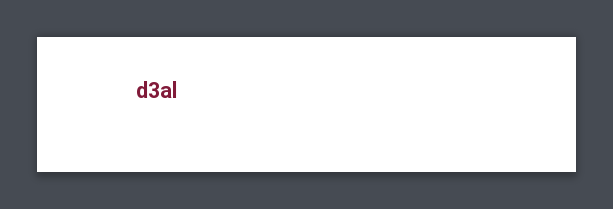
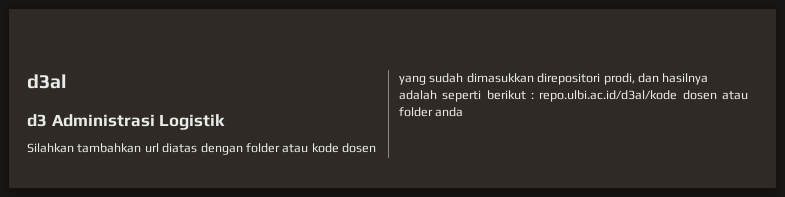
+ d3 Administrasi Logistik
+ Silahkan tambahkan url diatas dengan folder atau kode dosen yang sudah dimasukkan direpositori prodi, dan hasilnya adalah seperti berikut : repo.ulbi.ac.id/d3al/kode dosen atau folder anda

